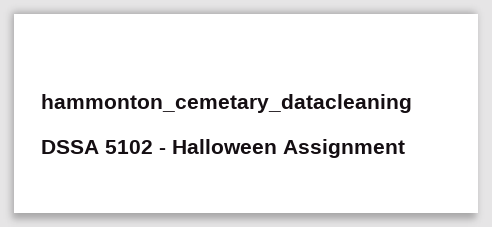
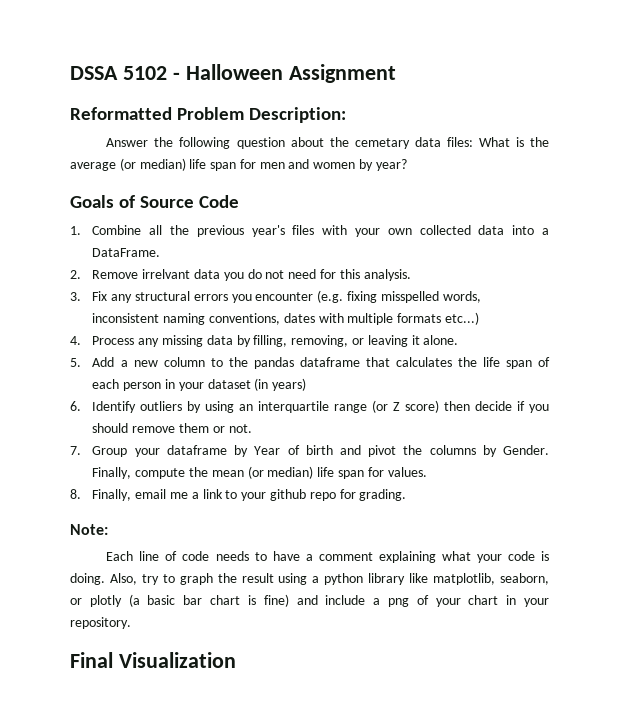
- hammonton_cemetary_datacleaning
+ Reformatted Problem Description:
+ Answer the following question about the cemetary data files: What is the average (or median) life span for men and women by year?
+ Goals of Source Code
+ 1. Combine all the previous year's files with your own collected data into a DataFrame.
+ 2. Remove irrelvant data you do not need for this analysis.
+ 3. Fix any structural errors you encounter (e.g. fixing misspelled words, inconsistent naming conventions, dates with multiple formats etc...)
+ 4. Process any missing data by filling, removing, or leaving it alone.
+ 5. Add a new column to the pandas dataframe that calculates the life span of each person in your dataset (in years)
+ 6. Identify outliers by using an interquartile range (or Z score) then decide if you should remove them or not.
+ 7. Group your dataframe by Year of birth and pivot the columns by Gender. Finally, compute the mean (or median) life span for values.
+ 8. Finally, email me a link to your github repo for grading.
+ Note:
+ Each line of code needs to have a comment explaining what your code is doing. Also, try to graph the result using a python library like matplotlib, seaborn, or plotly (a basic bar chart is fine) and include a png of your chart in your repository.
+ Final Visualization

